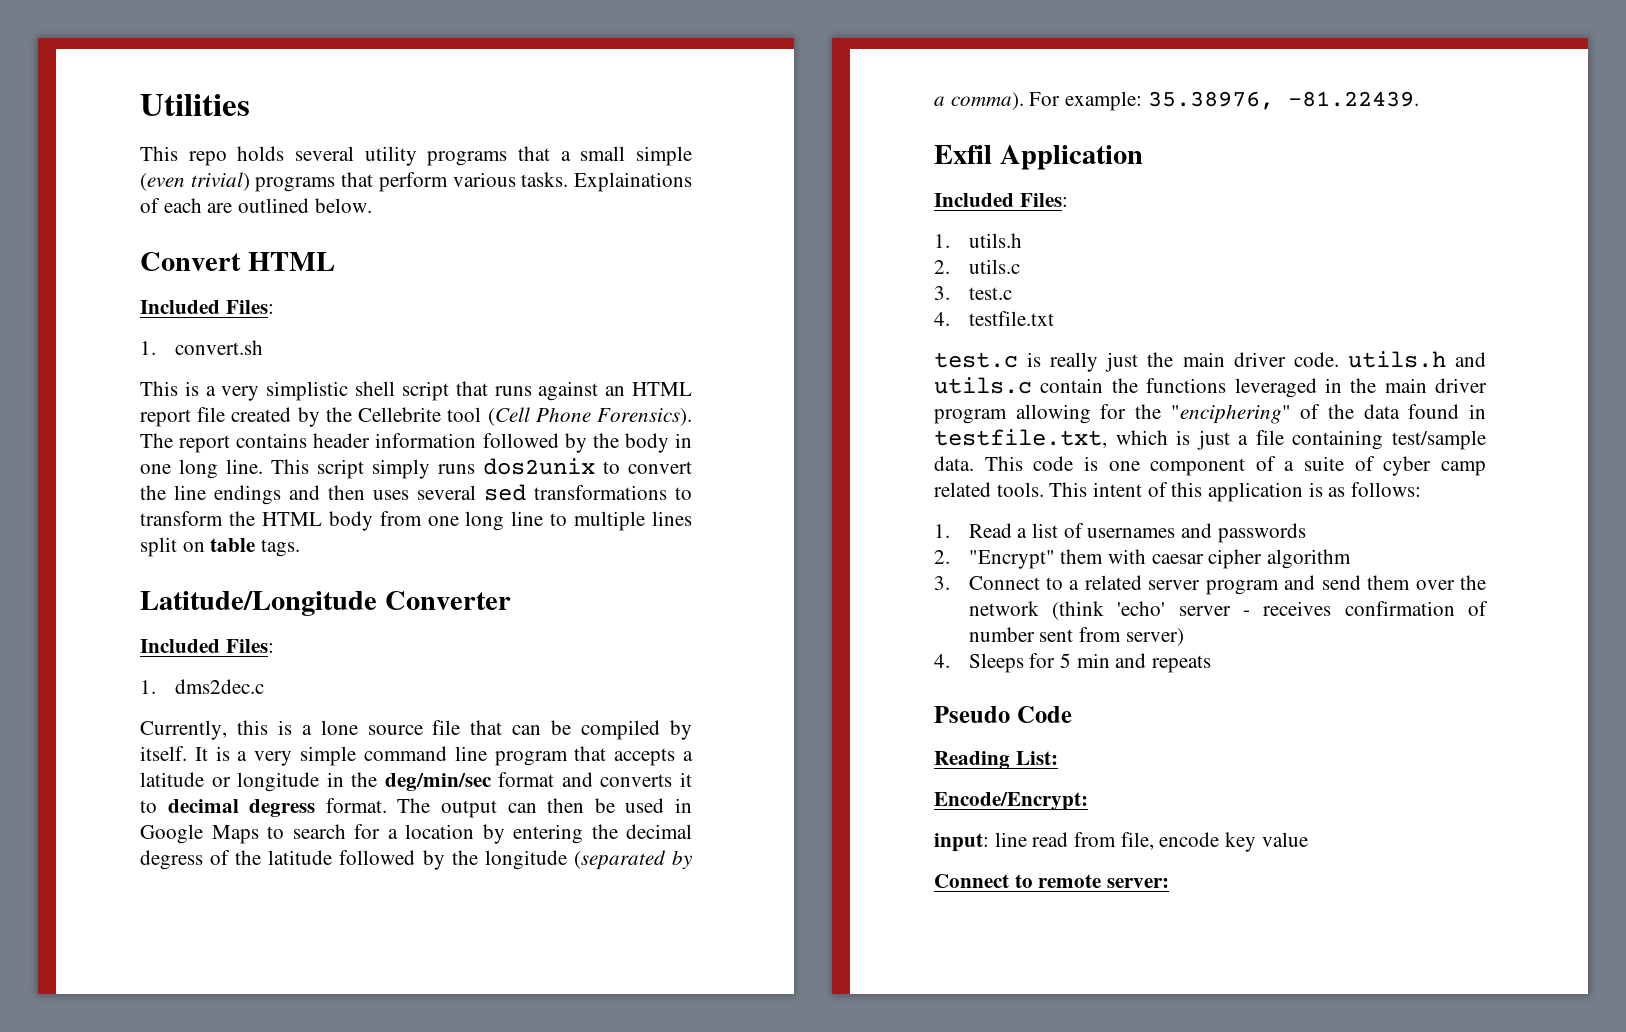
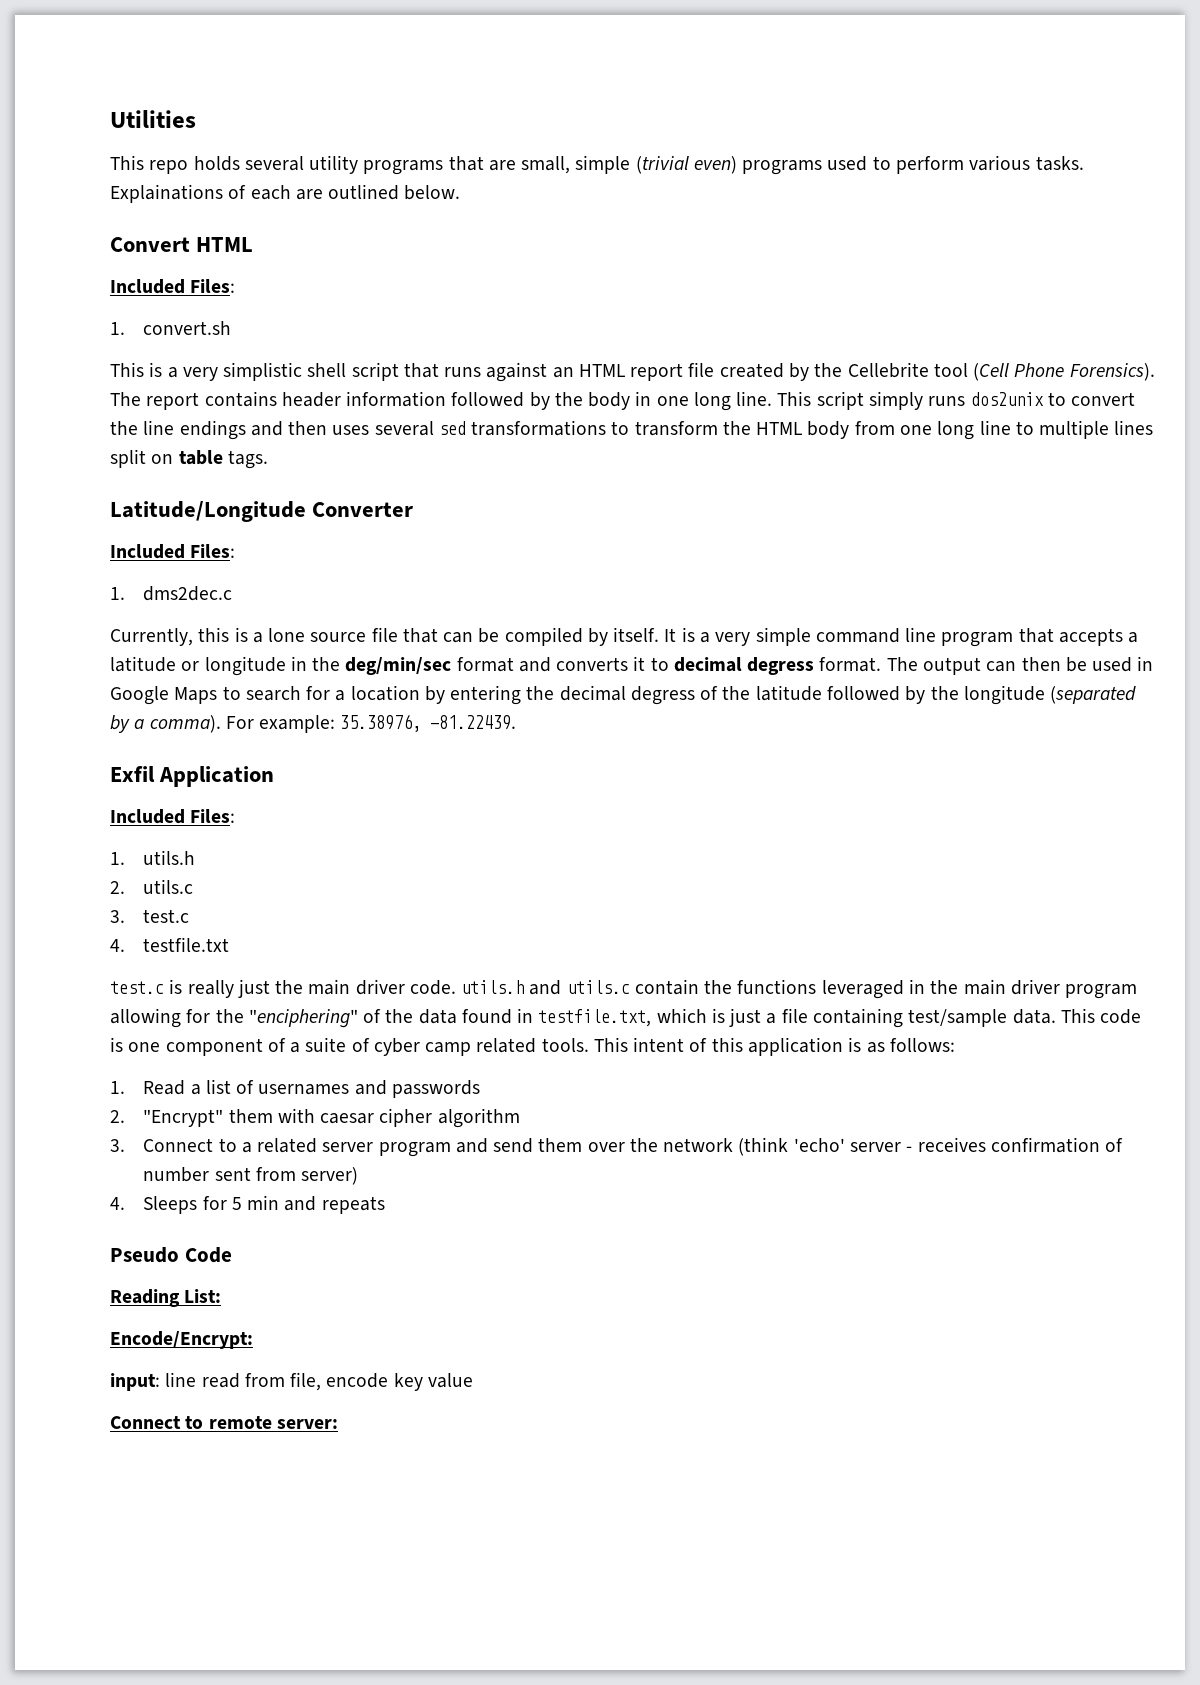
- This repo holds several utility programs that a small simple (even trivial) programs that perform various tasks.
+ This repo holds several utility programs that are small, simple (trivial even) programs used to perform various tasks.

